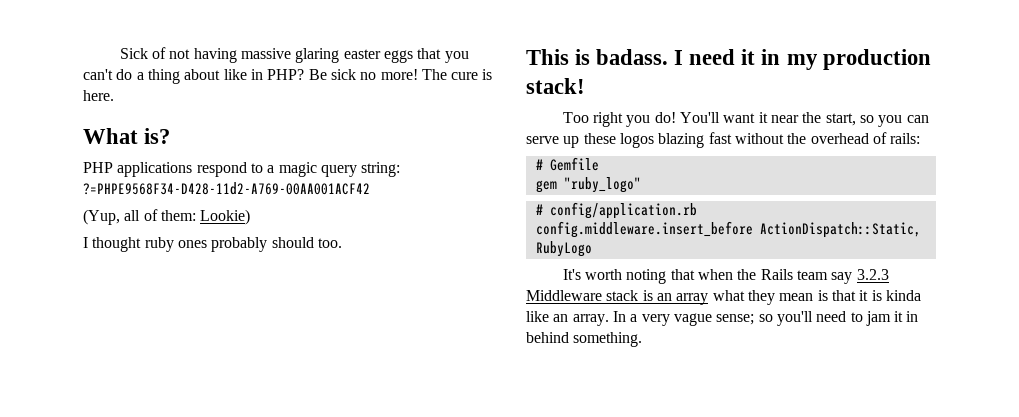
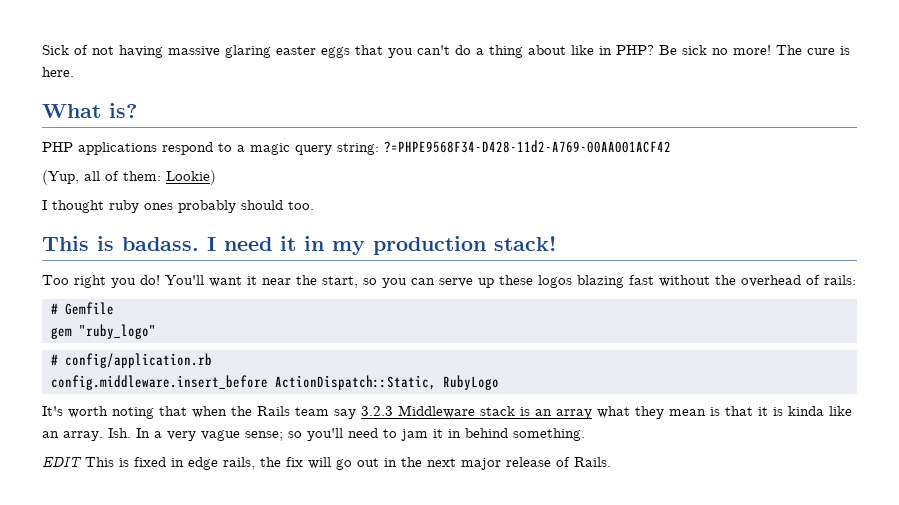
- In a very vague sense; so you'll need to jam it in behind something.
+ Ish. In a very vague sense; so you'll need to jam it in behind something.
+ EDIT This is fixed in edge rails, the fix will go out in the next major release of Rails.

